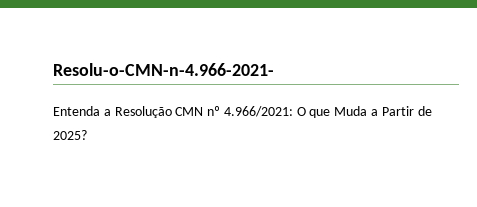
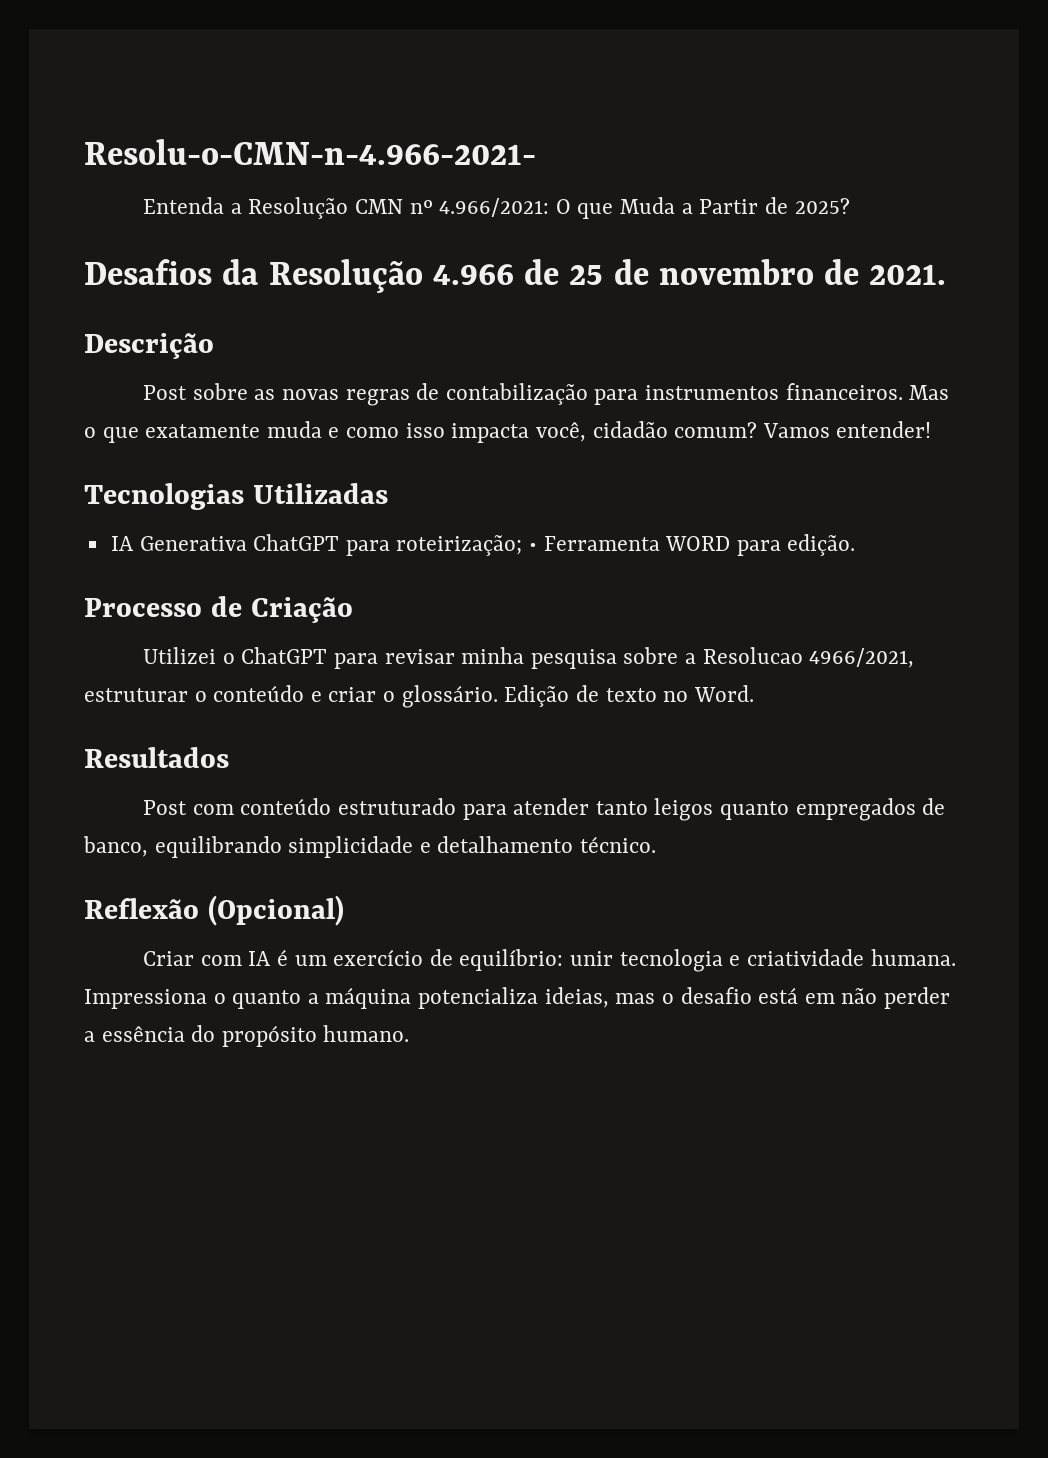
+ Desafios da Resolução 4.966 de 25 de novembro de 2021.
+ Descrição
+ Post sobre as novas regras de contabilização para instrumentos financeiros. Mas o que exatamente muda e como isso impacta você, cidadão comum? Vamos entender!
+ Tecnologias Utilizadas
+ IA Generativa ChatGPT para roteirização; • Ferramenta WORD para edição.
+ Processo de Criação
+ Utilizei o ChatGPT para revisar minha pesquisa sobre a Resolucao 4966/2021, estruturar o conteúdo e criar o glossário. Edição de texto no Word.
+ Resultados
+ Post com conteúdo estruturado para atender tanto leigos quanto empregados de banco, equilibrando simplicidade e detalhamento técnico.
+ Reflexão (Opcional)
+ Criar com IA é um exercício de equilíbrio: unir tecnologia e criatividade humana. Impressiona o quanto a máquina potencializa ideias, mas o desafio está em não perder a essência do propósito humano.

